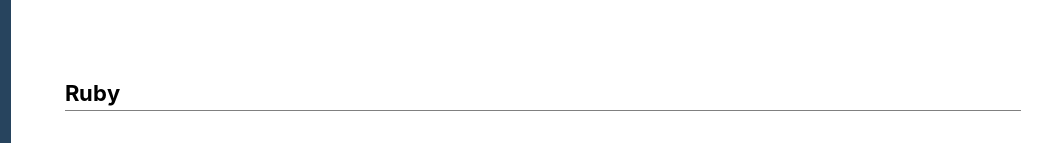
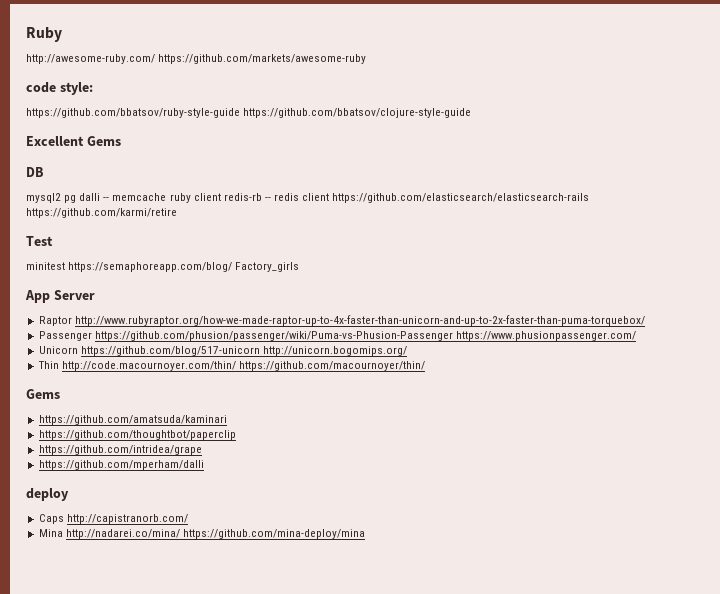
+ http://awesome-ruby.com/ https://github.com/markets/awesome-ruby
+ code style:
+ https://github.com/bbatsov/ruby-style-guide https://github.com/bbatsov/clojure-style-guide
+ Excellent Gems
+ DB
+ mysql2 pg dalli -- memcache ruby client redis-rb -- redis client https://github.com/elasticsearch/elasticsearch-rails https://github.com/karmi/retire
+ Test
+ minitest https://semaphoreapp.com/blog/ Factory_girls
+ App Server
+ Raptor http://www.rubyraptor.org/how-we-made-raptor-up-to-4x-faster-than-unicorn-and-up-to-2x-faster-than-puma-torquebox/
+ Passenger https://github.com/phusion/passenger/wiki/Puma-vs-Phusion-Passenger https://www.phusionpassenger.com/
+ Unicorn https://github.com/blog/517-unicorn http://unicorn.bogomips.org/
+ Thin http://code.macournoyer.com/thin/ https://github.com/macournoyer/thin/
+ Gems
+ https://github.com/amatsuda/kaminari
+ https://github.com/thoughtbot/paperclip
+ https://github.com/intridea/grape
+ https://github.com/mperham/dalli
+ deploy
+ Caps http://capistranorb.com/
+ Mina http://nadarei.co/mina/ https://github.com/mina-deploy/mina

